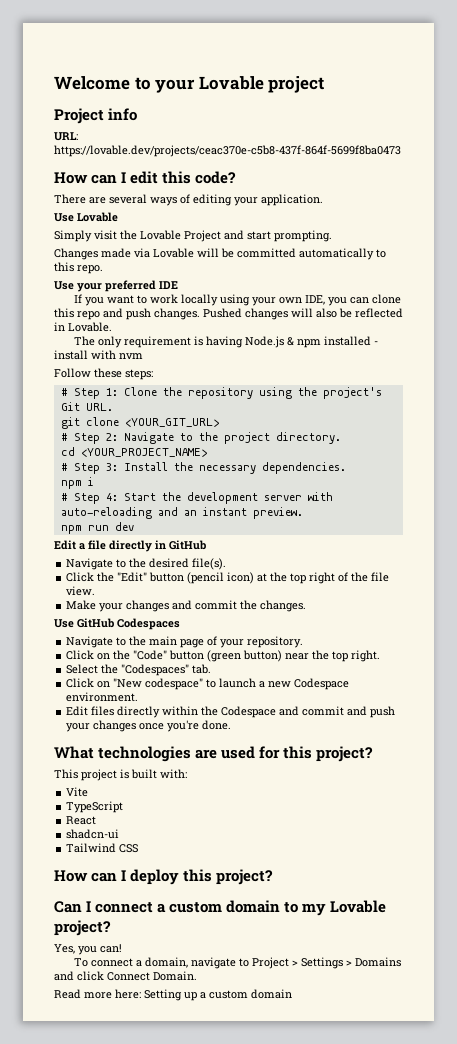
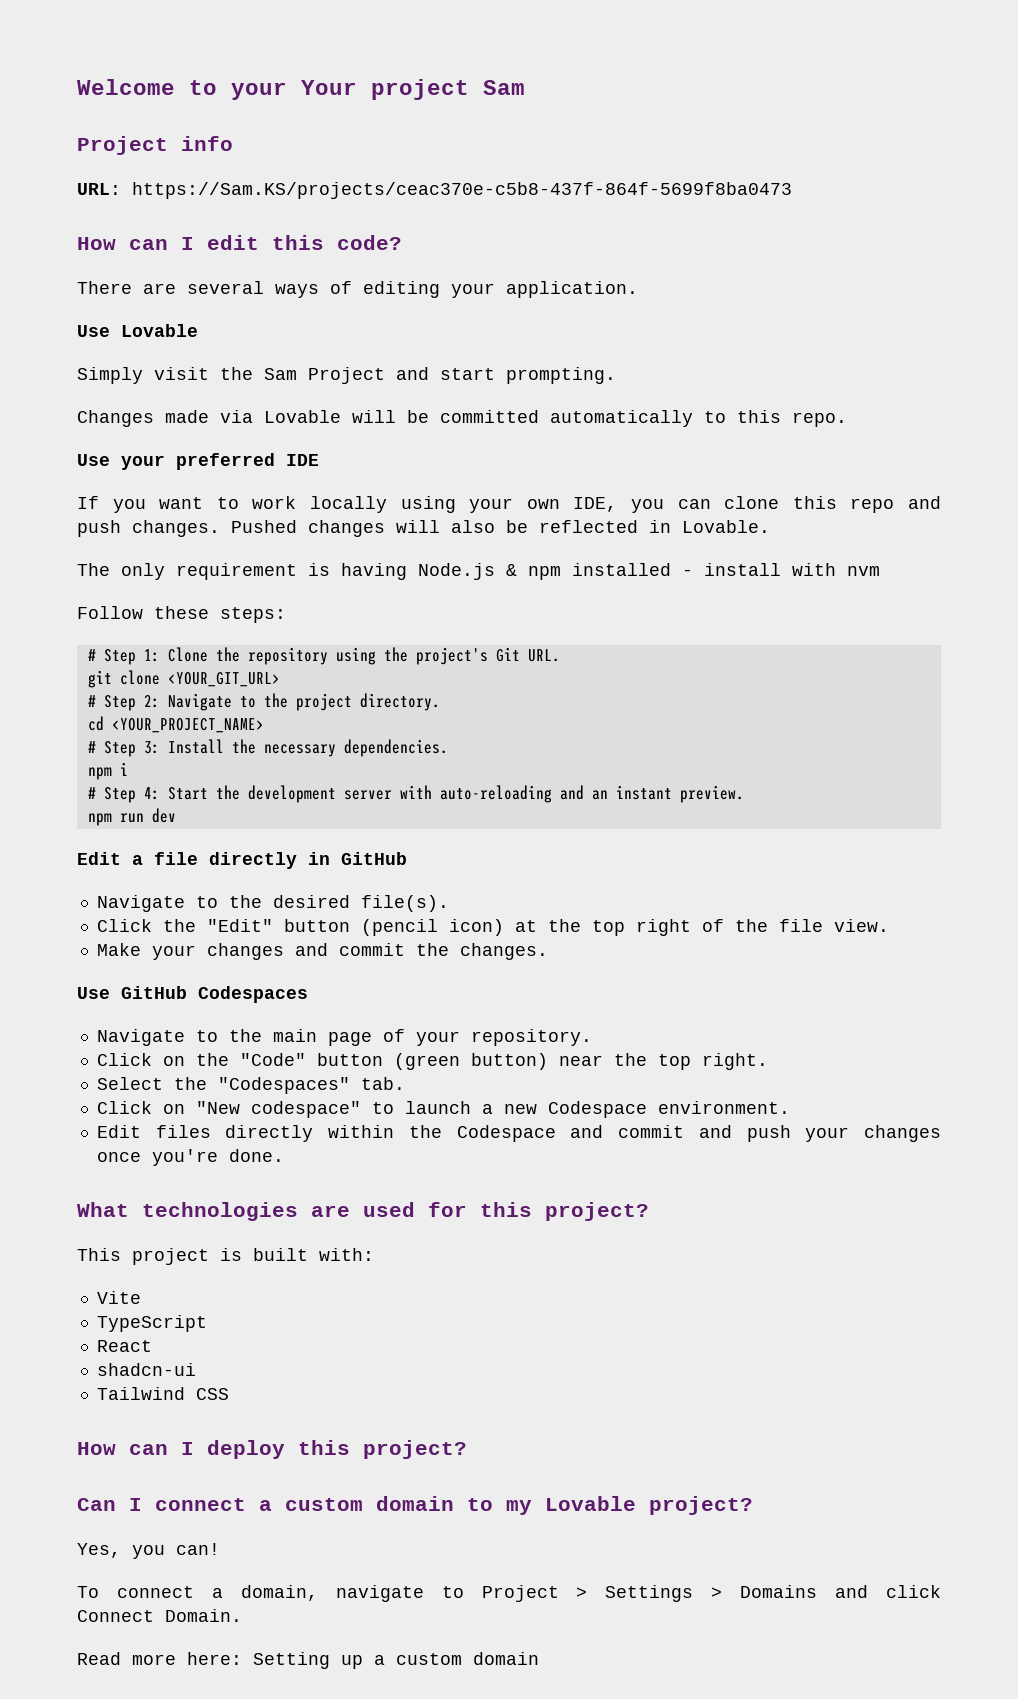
- Welcome to your Lovable project
+ Welcome to your Your project Sam
- URL: https://lovable.dev/projects/ceac370e-c5b8-437f-864f-5699f8ba0473
+ URL: https://Sam.KS/projects/ceac370e-c5b8-437f-864f-5699f8ba0473
- Simply visit the Lovable Project and start prompting.
+ Simply visit the Sam Project and start prompting.

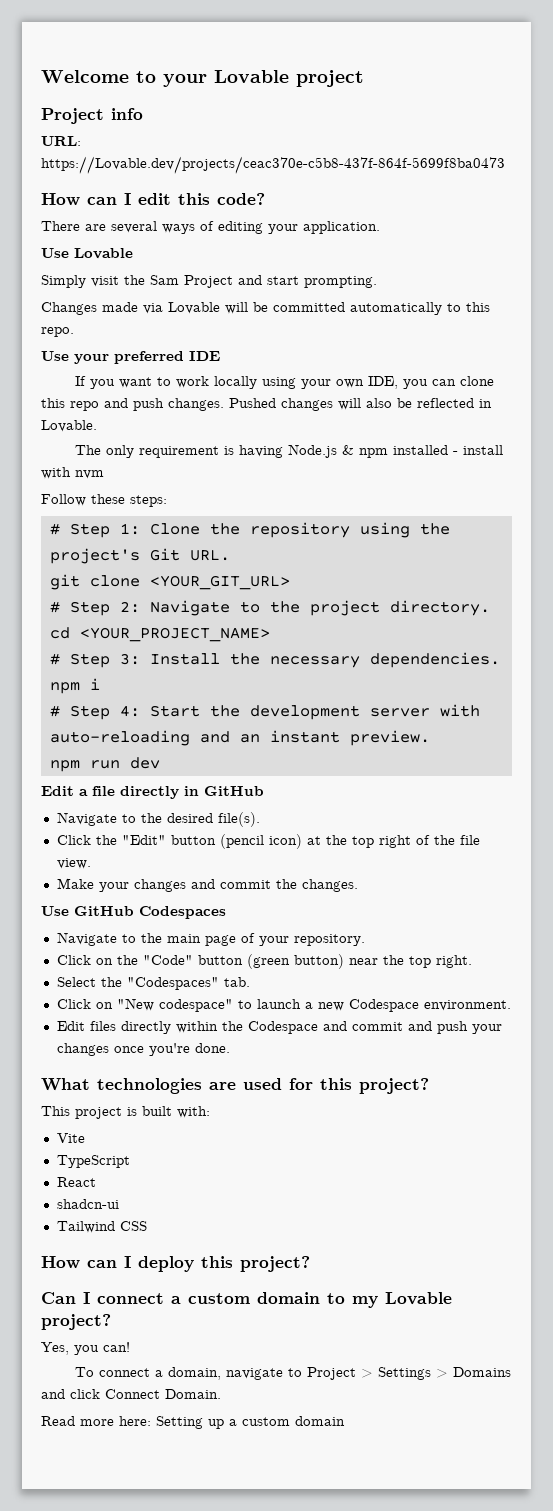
- Welcome to your Your project Sam
+ Welcome to your Lovable project
- URL: https://Sam.KS/projects/ceac370e-c5b8-437f-864f-5699f8ba0473
+ URL: https://Lovable.dev/projects/ceac370e-c5b8-437f-864f-5699f8ba0473

